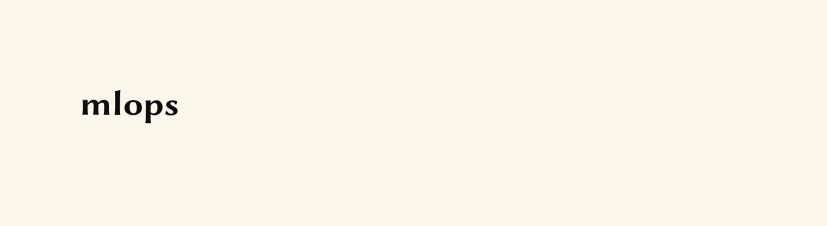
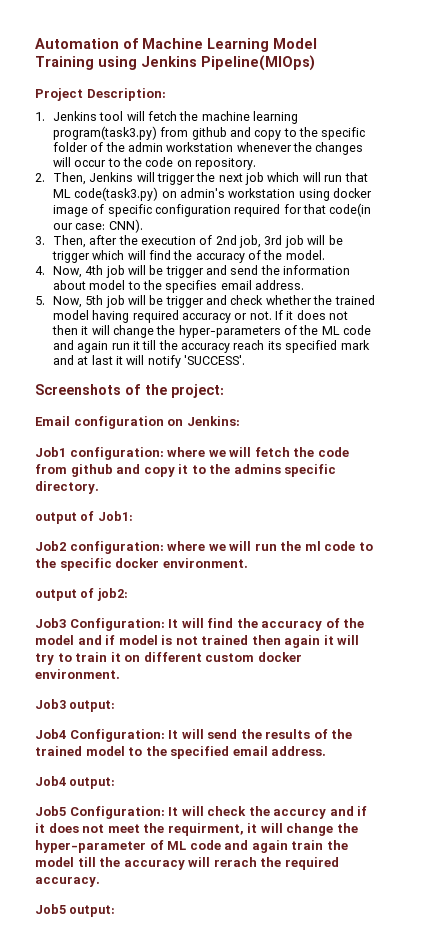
- mlops
+ Automation of Machine Learning Model Training using Jenkins Pipeline(MlOps)
+ Project Description:
+ 1. Jenkins tool will fetch the machine learning program(task3.py) from github and copy to the specific folder of the admin workstation whenever the changes will occur to the code on repository.
+ 2. Then, Jenkins will trigger the next job which will run that ML code(task3.py) on admin's workstation using docker image of specific configuration required for that code(in our case: CNN).
+ 3. Then, after the execution of 2nd job, 3rd job will be trigger which will find the accuracy of the model.
+ 4. Now, 4th job will be trigger and send the information about model to the specifies email address.
+ 5. Now, 5th job will be trigger and check whether the trained model having required accuracy or not. If it does not then it will change the hyper-parameters of the ML code and again run it till the accuracy reach its specified mark and at last it will notify 'SUCCESS'.
+ Screenshots of the project:
+ Email configuration on Jenkins:
+ Job1 configuration: where we will fetch the code from github and copy it to the admins specific directory.
+ output of Job1:
+ Job2 configuration: where we will run the ml code to the specific docker environment.
+ output of job2:
+ Job3 Configuration: It will find the accuracy of the model and if model is not trained then again it will try to train it on different custom docker environment.
+ Job3 output:
+ Job4 Configuration: It will send the results of the trained model to the specified email address.
+ Job4 output:
+ Job5 Configuration: It will check the accurcy and if it does not meet the requirment, it will change the hyper-parameter of ML code and again train the model till the accuracy will rerach the required accuracy.
+ Job5 output:

